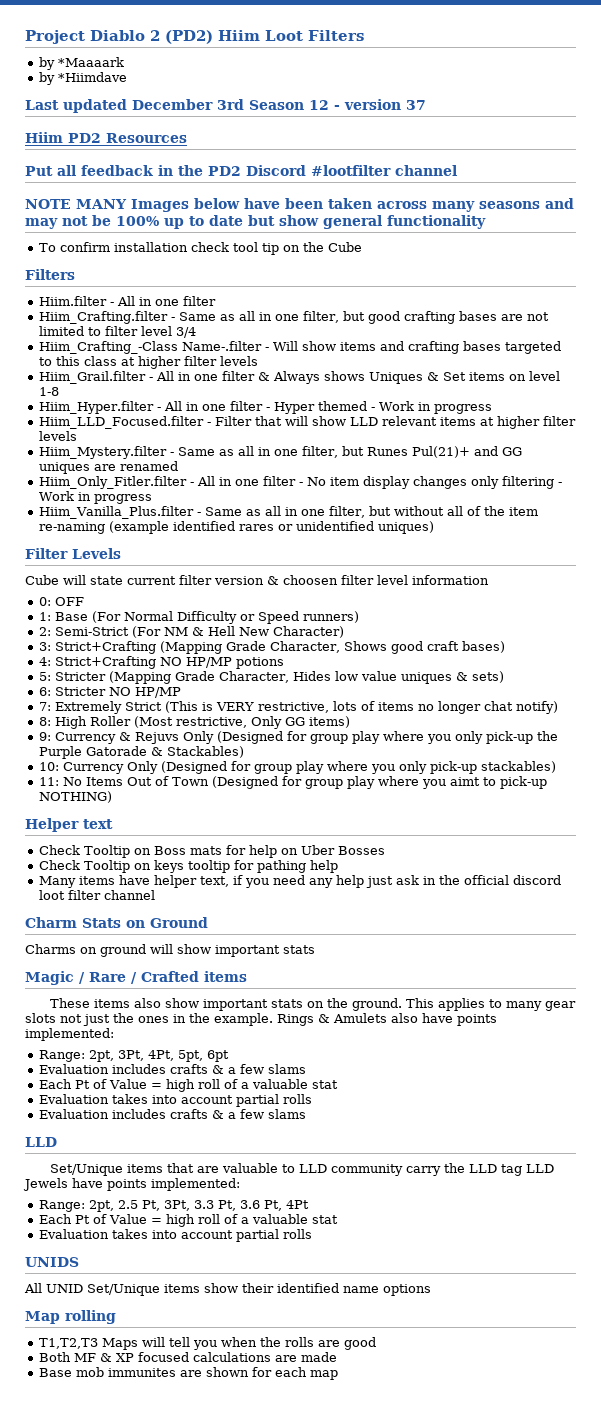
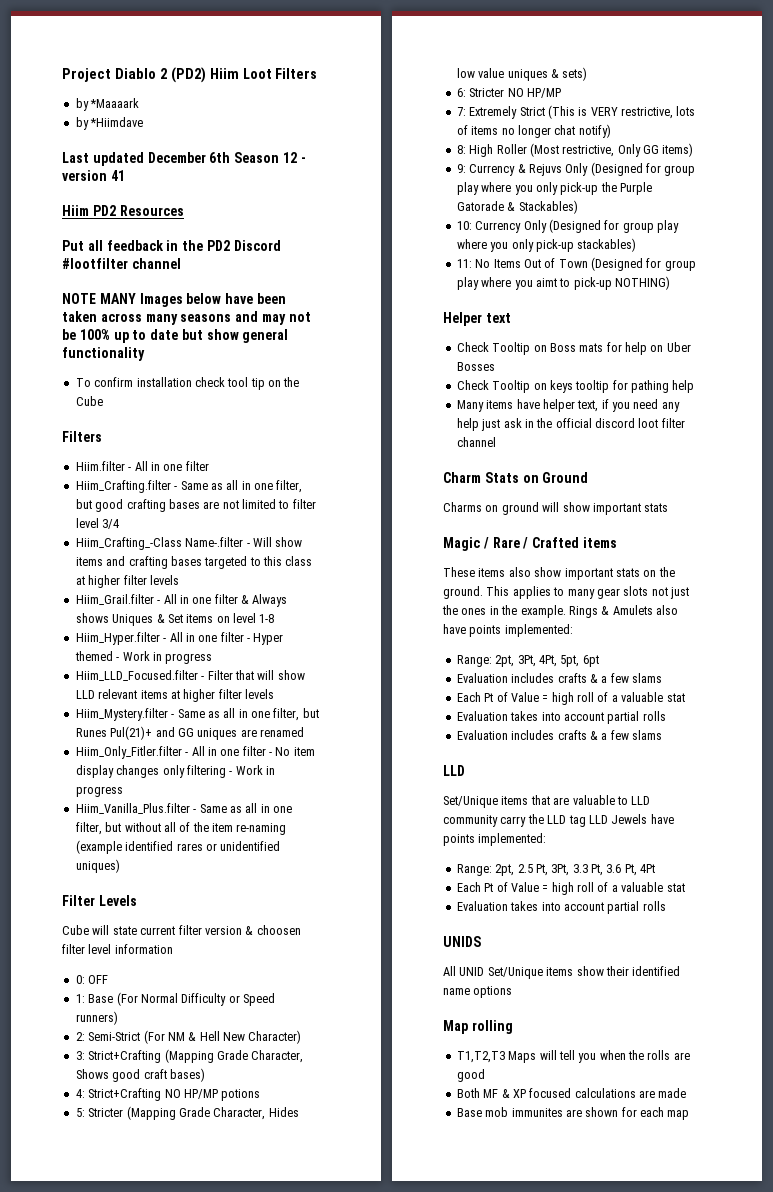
- Last updated December 3rd Season 12 - version 37
+ Last updated December 6th Season 12 - version 41

